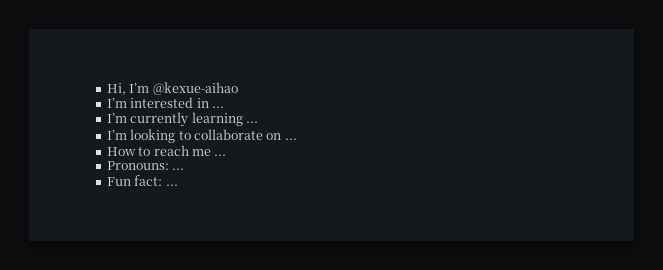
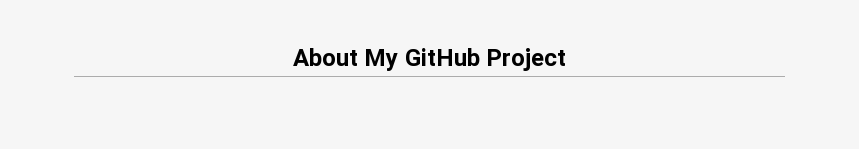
- Hi, I’m @kexue-aihao
- I’m interested in ...
- I’m currently learning ...
- I’m looking to collaborate on ...
- How to reach me ...
- Pronouns: ...
- Fun fact: ...
+ About My GitHub Project

